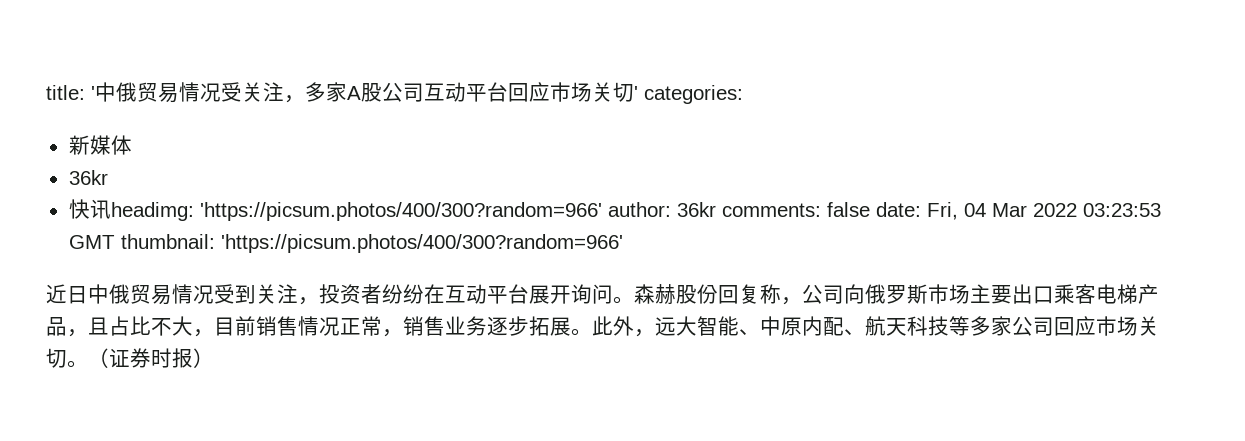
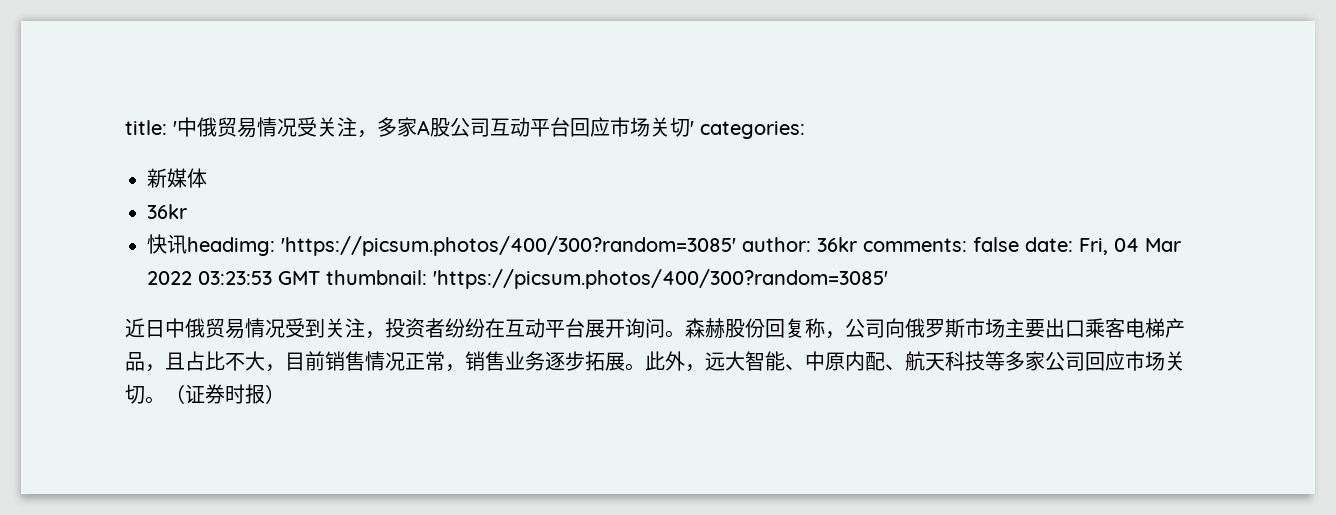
- 快讯headimg: 'https://picsum.photos/400/300?random=966' author: 36kr comments: false date: Fri, 04 Mar 2022 03:23:53 GMT thumbnail: 'https://picsum.photos/400/300?random=966'
+ 快讯headimg: 'https://picsum.photos/400/300?random=3085' author: 36kr comments: false date: Fri, 04 Mar 2022 03:23:53 GMT thumbnail: 'https://picsum.photos/400/300?random=3085'

